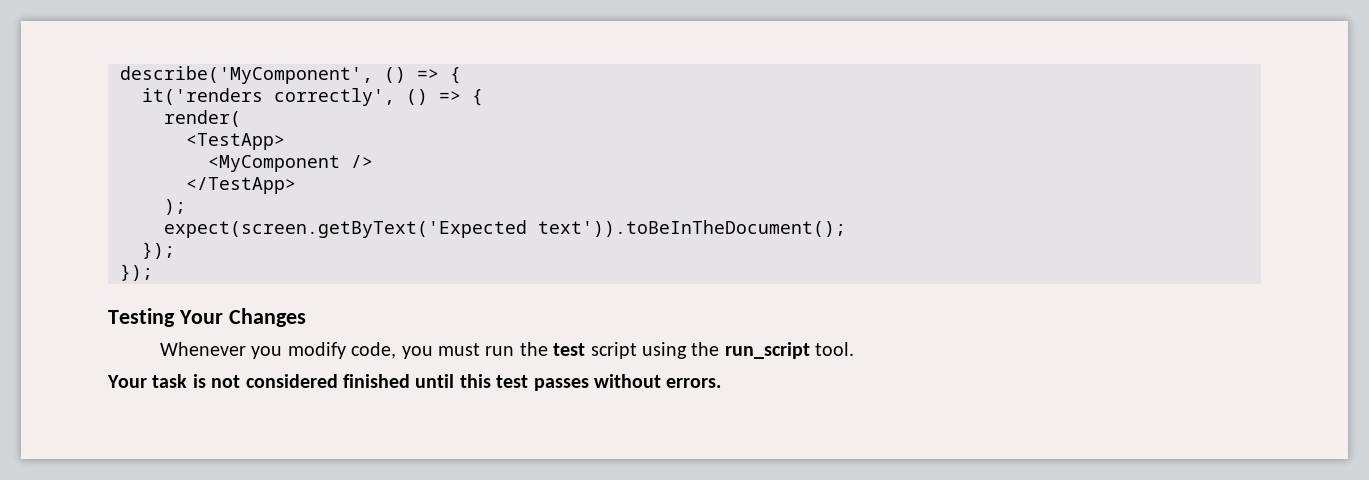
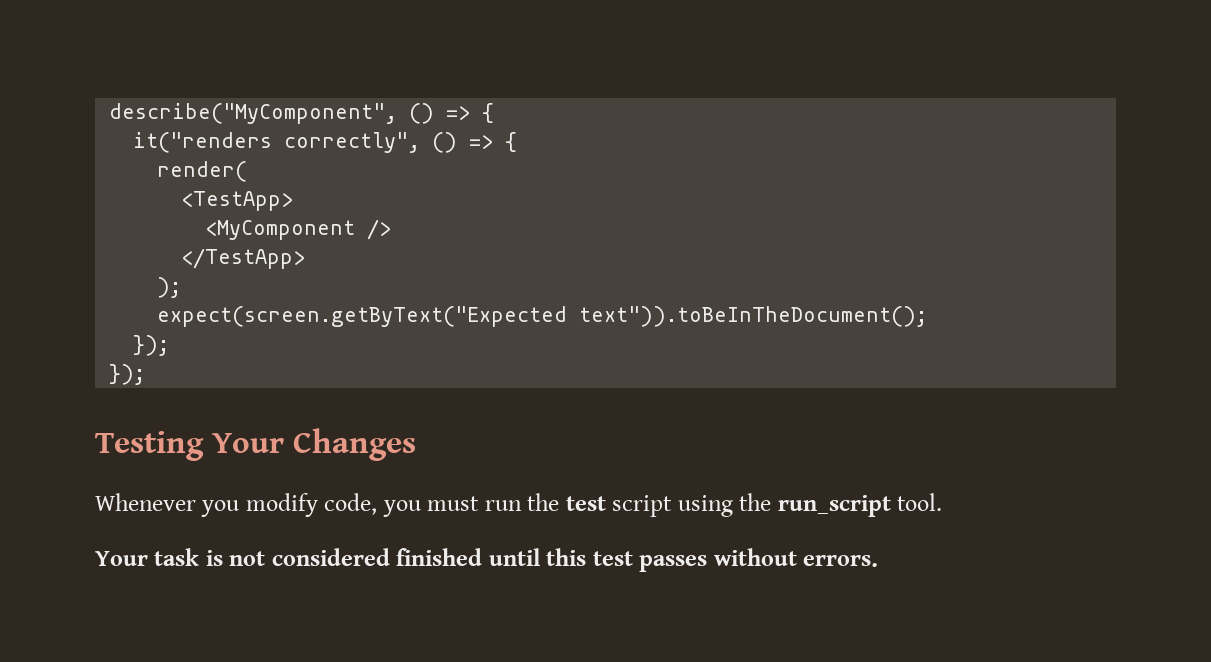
- describe('MyComponent', () => {
- it('renders correctly', () => {
+ describe("MyComponent", () => {
+ it("renders correctly", () => {
- expect(screen.getByText('Expected text')).toBeInTheDocument();
+ expect(screen.getByText("Expected text")).toBeInTheDocument();

